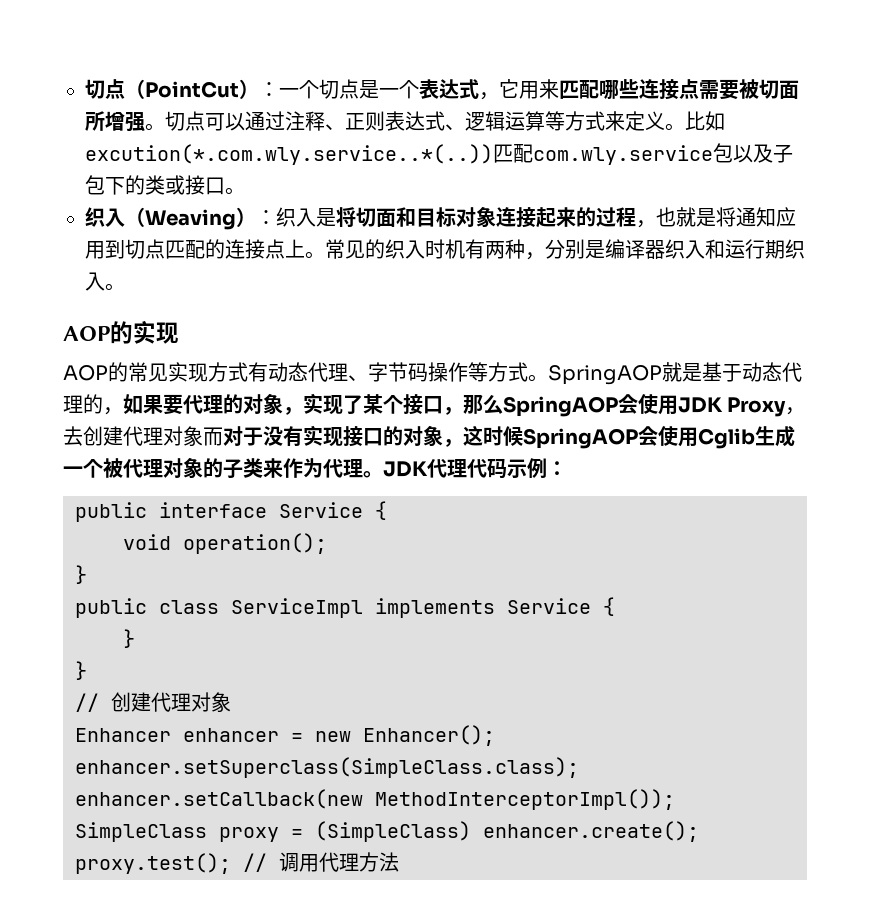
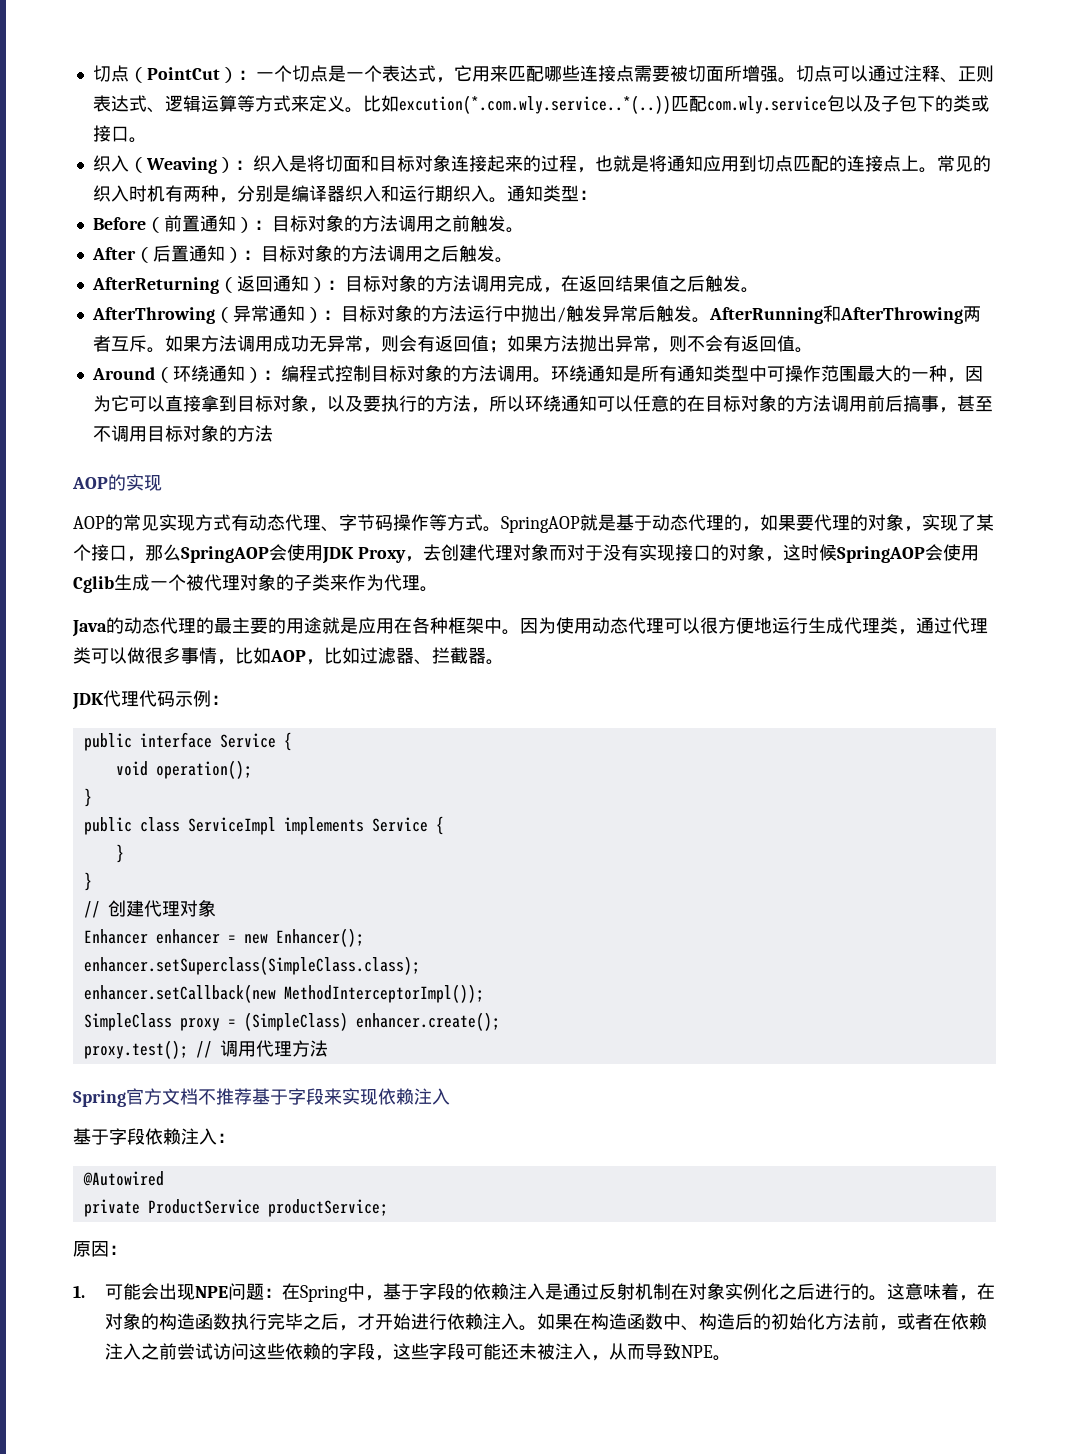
+ 通知类型：
+ Before（前置通知）：目标对象的方法调用之前触发。
+ After（后置通知）：目标对象的方法调用之后触发。
+ AfterReturning（返回通知）：目标对象的方法调用完成，在返回结果值之后触发。
+ AfterThrowing（异常通知）：目标对象的方法运行中抛出/触发异常后触发。AfterRunning和AfterThrowing两者互斥。如果方法调用成功无异常，则会有返回值；如果方法抛出异常，则不会有返回值。
+ Around（环绕通知）：编程式控制目标对象的方法调用。环绕通知是所有通知类型中可操作范围最大的一种，因为它可以直接拿到目标对象，以及要执行的方法，所以环绕通知可以任意的在目标对象的方法调用前后搞事，甚至不调用目标对象的方法
- SpringAOP就是基于动态代理的，如果要代理的对象，实现了某个接口，那么SpringAOP会使用JDK Proxy，去创建代理对象而对于没有实现接口的对象，这时候SpringAOP会使用Cglib生成一个被代理对象的子类来作为代理。JDK代理代码示例：
+ SpringAOP就是基于动态代理的，如果要代理的对象，实现了某个接口，那么SpringAOP会使用JDK Proxy，去创建代理对象而对于没有实现接口的对象，这时候SpringAOP会使用Cglib生成一个被代理对象的子类来作为代理。
+ Java的动态代理的最主要的用途就是应用在各种框架中。因为使用动态代理可以很方便地运行生成代理类，通过代理类可以做很多事情，比如AOP，比如过滤器、拦截器。
+ JDK代理代码示例：
+ Spring官方文档不推荐基于字段来实现依赖注入
+ 基于字段依赖注入：
+ @Autowired
+ private ProductService productService;
+ 原因：
+ 1.可能会出现NPE问题：在Spring中，基于字段的依赖注入是通过反射机制在对象实例化之后进行的。这意味着，在对象的构造函数执行完毕之后，才开始进行依赖注入。如果在构造函数中、构造后的初始化方法前，或者在依赖注入之前尝试访问这些依赖的字段，这些字段可能还未被注入，从而导致NPE。

